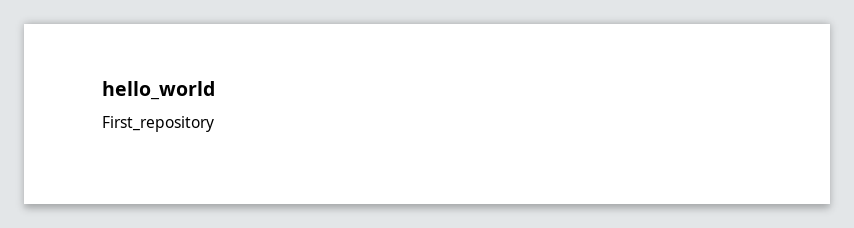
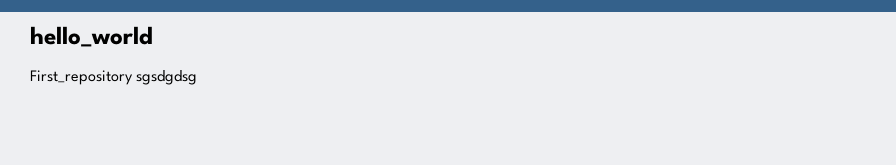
- First_repository
+ First_repository sgsdgdsg

